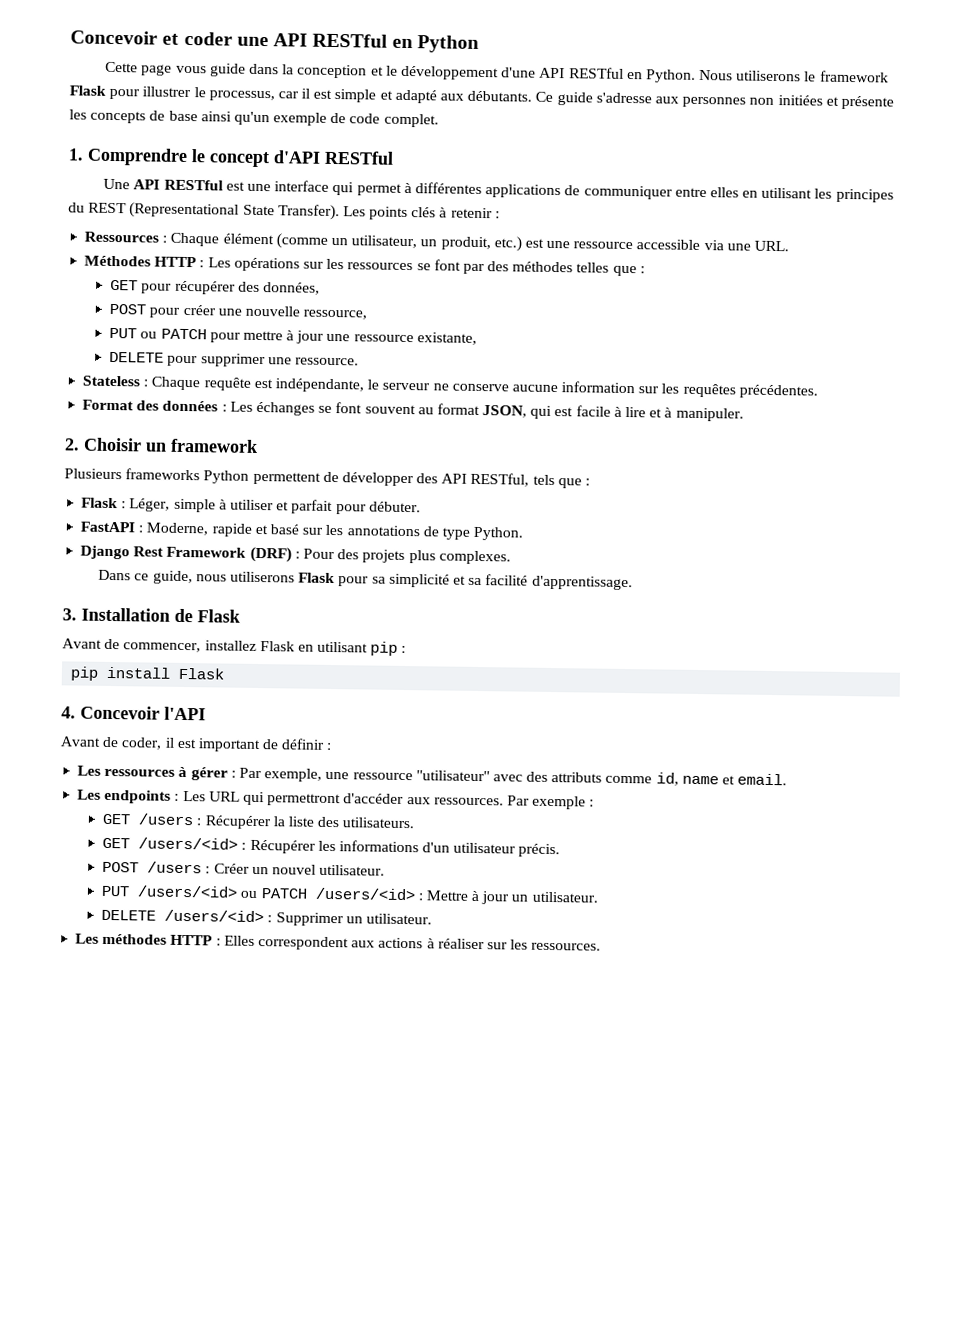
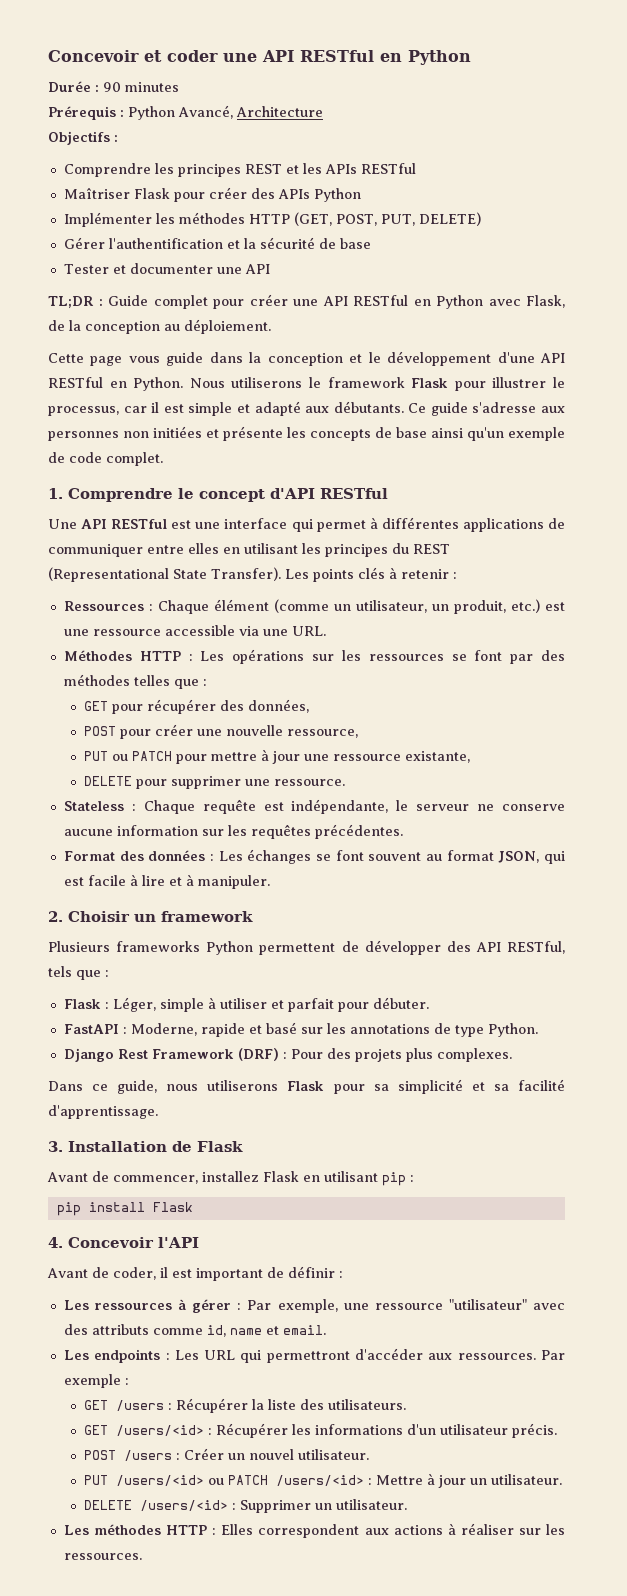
+ Durée : 90 minutes
+ Prérequis : Python Avancé, Architecture
+ Objectifs :
+ Comprendre les principes REST et les APIs RESTful
+ Maîtriser Flask pour créer des APIs Python
+ Implémenter les méthodes HTTP (GET, POST, PUT, DELETE)
+ Gérer l'authentification et la sécurité de base
+ Tester et documenter une API
+ TL;DR : Guide complet pour créer une API RESTful en Python avec Flask, de la conception au déploiement.

